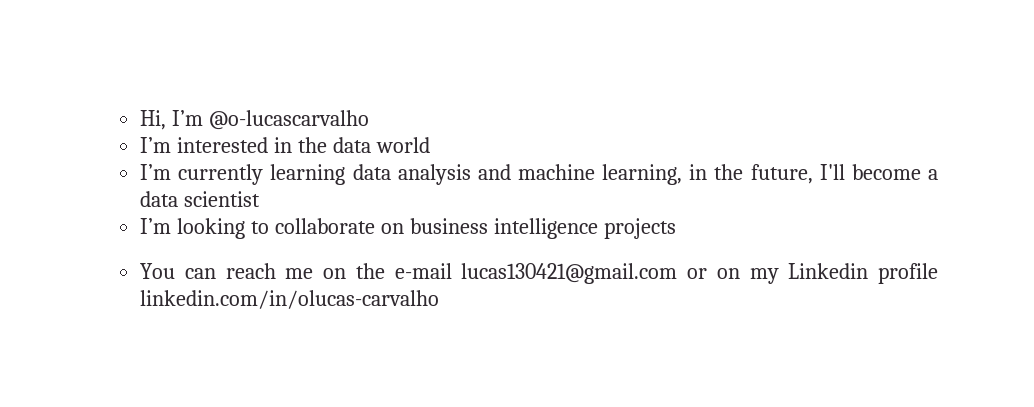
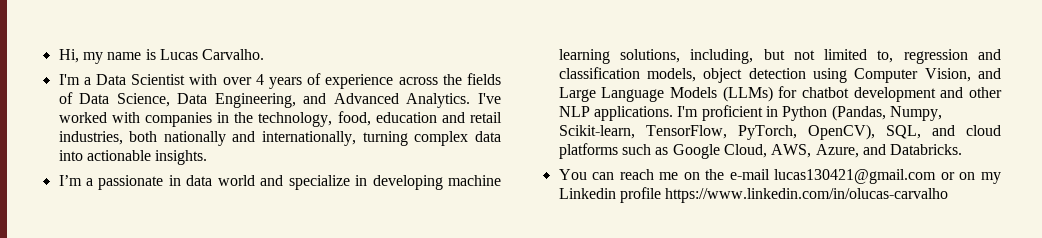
- Hi, I’m @o-lucascarvalho
- I’m interested in the data world
- I’m currently learning data analysis and machine learning, in the future, I'll become a data scientist
- I’m looking to collaborate on business intelligence projects
+ Hi, my name is Lucas Carvalho.
+ I'm a Data Scientist with over 4 years of experience across the fields of Data Science, Data Engineering, and Advanced Analytics. I've worked with companies in the technology, food, education and retail industries, both nationally and internationally, turning complex data into actionable insights.
+ I’m a passionate in data world and specialize in developing machine learning solutions, including, but not limited to, regression and classification models, object detection using Computer Vision, and Large Language Models (LLMs) for chatbot development and other NLP applications. I'm proficient in Python (Pandas, Numpy, Scikit-learn, TensorFlow, PyTorch, OpenCV), SQL, and cloud platforms such as Google Cloud, AWS, Azure, and Databricks.
- You can reach me on the e-mail lucas130421@gmail.com or on my Linkedin profile linkedin.com/in/olucas-carvalho
+ You can reach me on the e-mail lucas130421@gmail.com or on my Linkedin profile https://www.linkedin.com/in/olucas-carvalho

